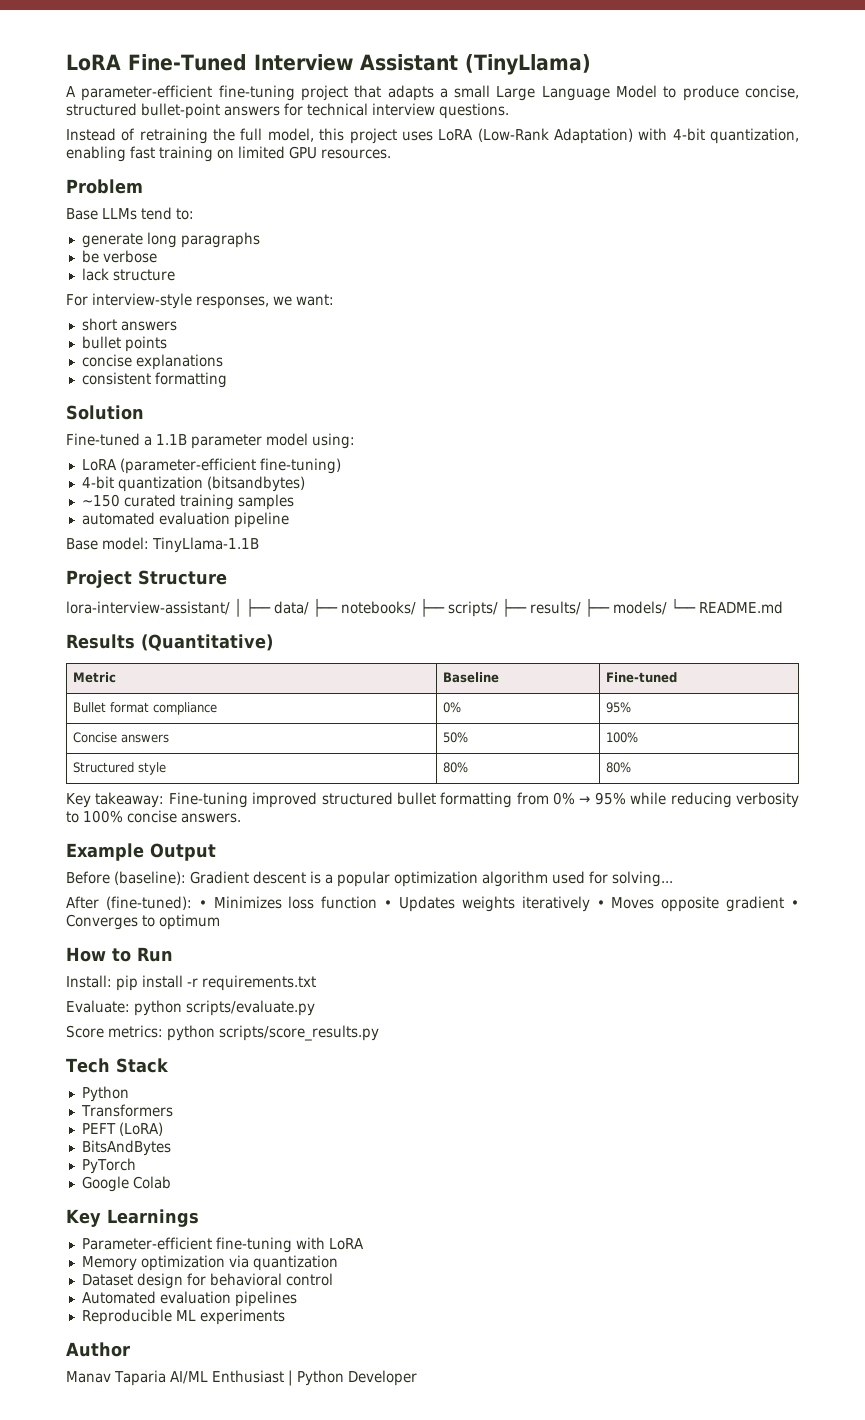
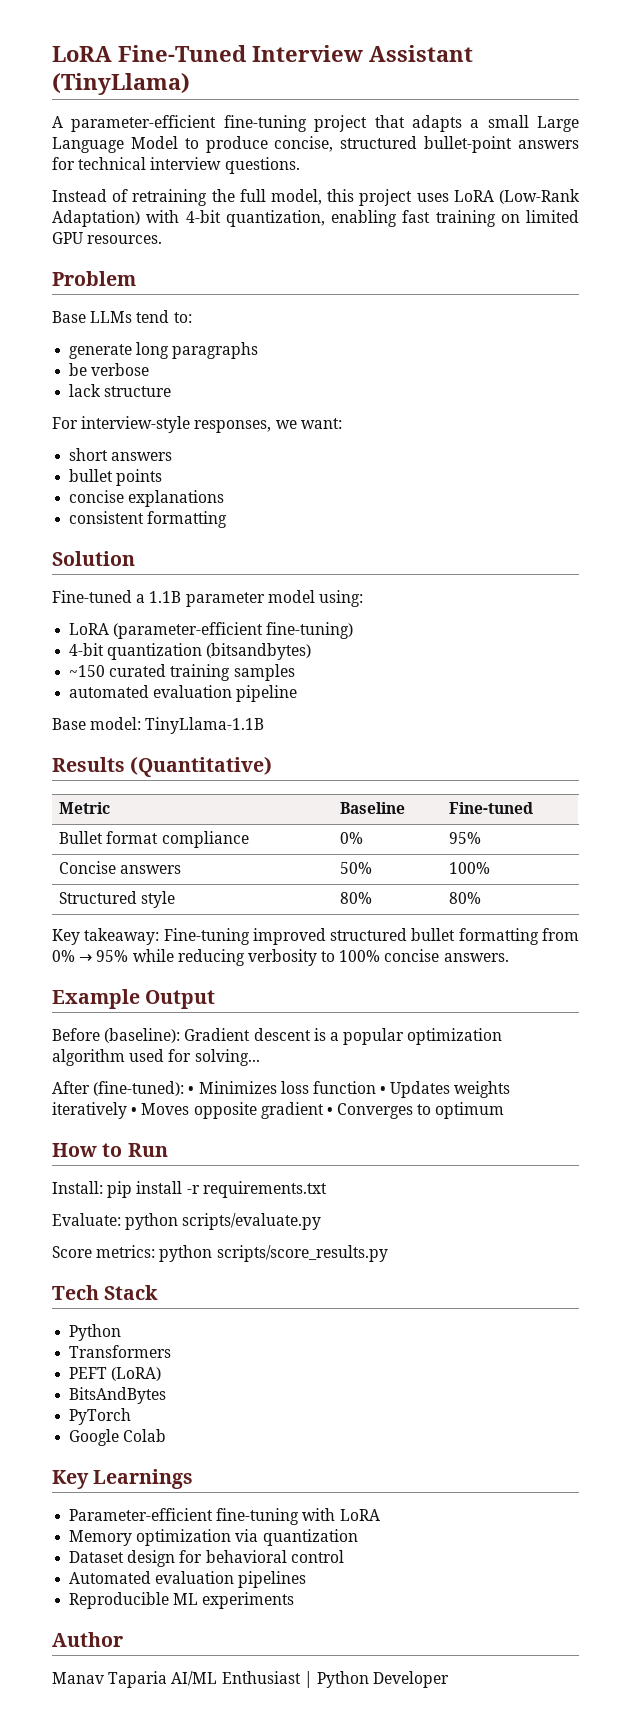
- Project Structure
- lora-interview-assistant/ │ ├── data/ ├── notebooks/ ├── scripts/ ├── results/ ├── models/ └── README.md

